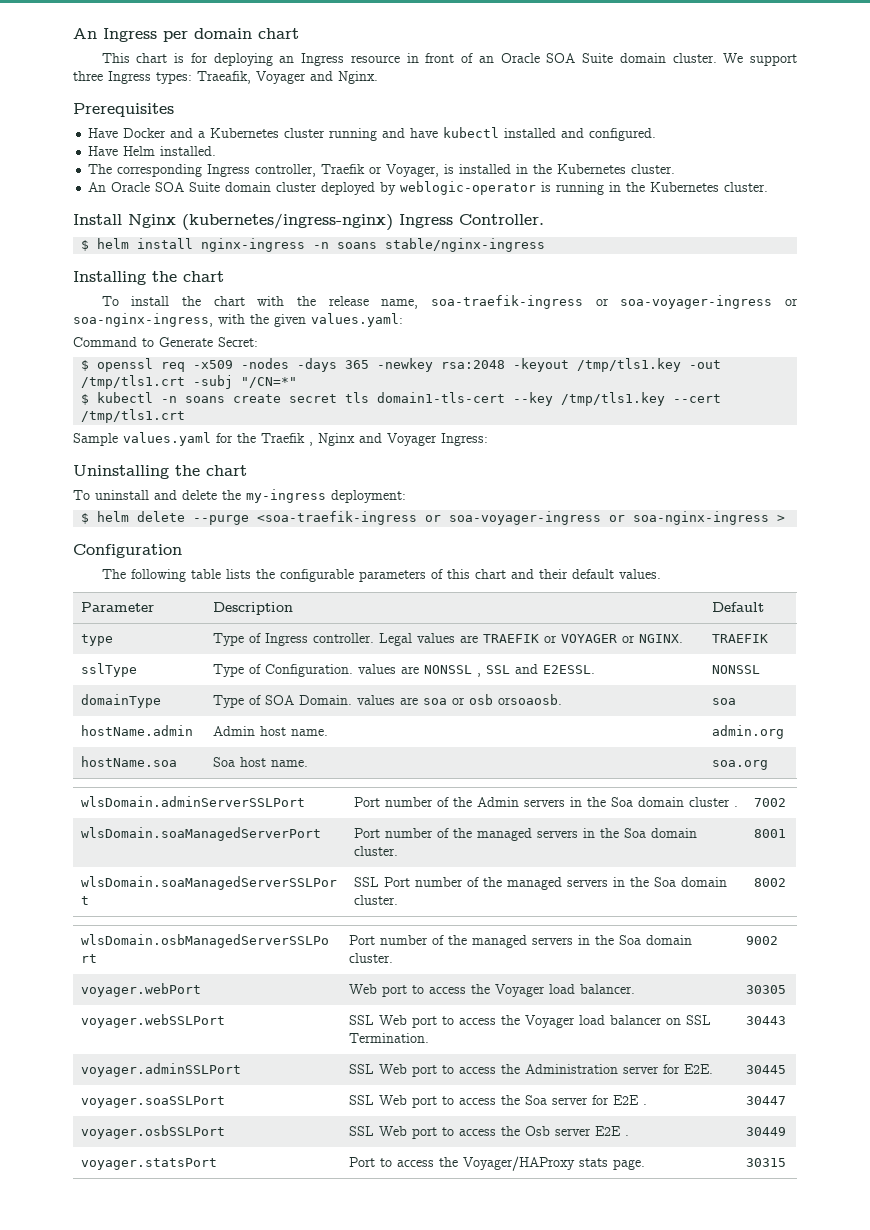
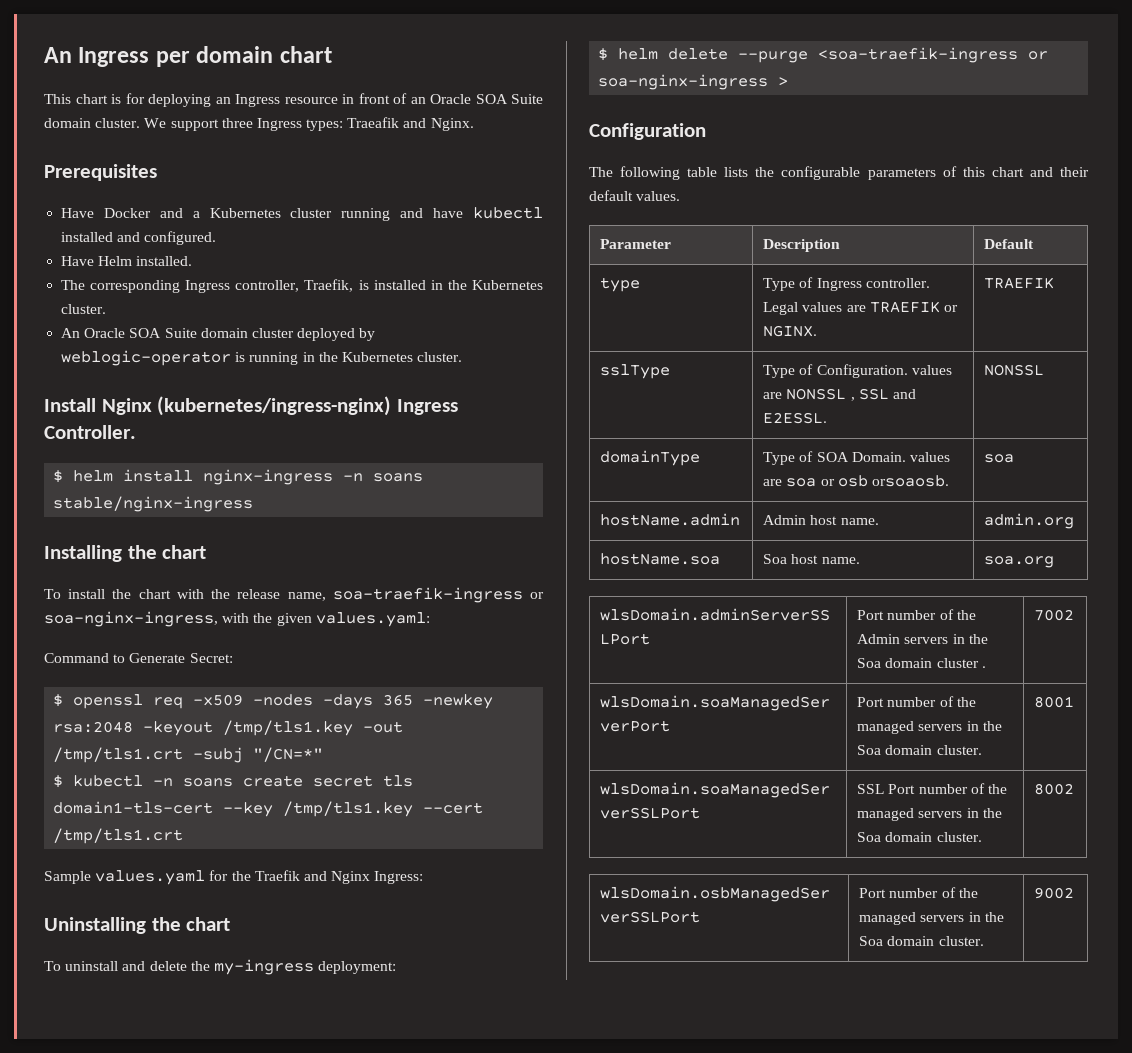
- We support three Ingress types: Traeafik, Voyager and Nginx.
+ We support three Ingress types: Traeafik and Nginx.
- The corresponding Ingress controller, Traefik or Voyager, is installed in the Kubernetes cluster.
+ The corresponding Ingress controller, Traefik, is installed in the Kubernetes cluster.
- To install the chart with the release name, soa-traefik-ingress or soa-voyager-ingress or soa-nginx-ingress, with the given values.yaml:
+ To install the chart with the release name, soa-traefik-ingress or soa-nginx-ingress, with the given values.yaml:
- Sample values.yaml for the Traefik , Nginx and Voyager Ingress:
+ Sample values.yaml for the Traefik and Nginx Ingress:
- $ helm delete --purge <soa-traefik-ingress or soa-voyager-ingress or soa-nginx-ingress >
+ $ helm delete --purge <soa-traefik-ingress or soa-nginx-ingress >
- type | Type of Ingress controller. Legal values are TRAEFIK or VOYAGER or NGINX. | TRAEFIK
+ type | Type of Ingress controller. Legal values are TRAEFIK or NGINX. | TRAEFIK
- voyager.webPort | Web port to access the Voyager load balancer. | 30305
- voyager.webSSLPort | SSL Web port to access the Voyager load balancer on SSL Termination. | 30443
- voyager.adminSSLPort | SSL Web port to access the Administration server for E2E. | 30445
- voyager.soaSSLPort | SSL Web port to access the Soa server for E2E . | 30447
- voyager.osbSSLPort | SSL Web port to access the Osb server E2E . | 30449
- voyager.statsPort | Port to access the Voyager/HAProxy stats page. | 30315

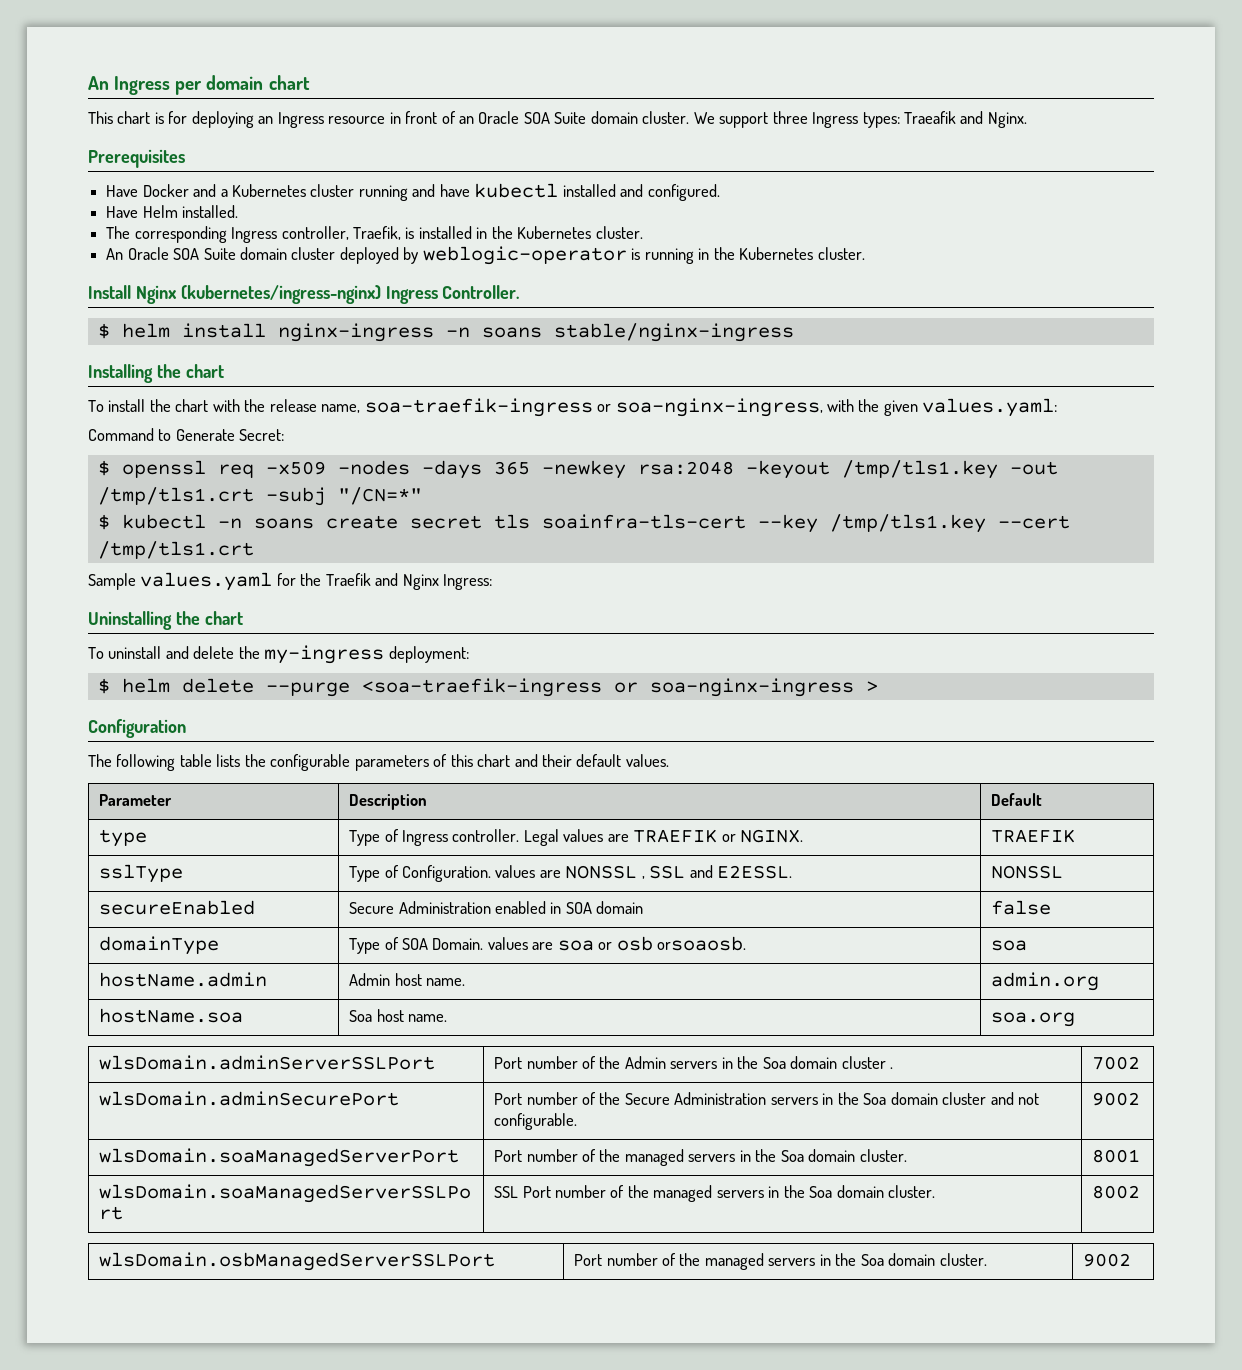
- $ kubectl -n soans create secret tls domain1-tls-cert --key /tmp/tls1.key --cert /tmp/tls1.crt
+ $ kubectl -n soans create secret tls soainfra-tls-cert --key /tmp/tls1.key --cert /tmp/tls1.crt
+ secureEnabled | Secure Administration enabled in SOA domain | false
+ wlsDomain.adminSecurePort | Port number of the Secure Administration servers in the Soa domain cluster and not configurable. | 9002

